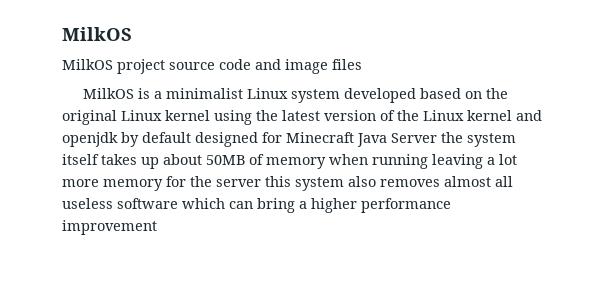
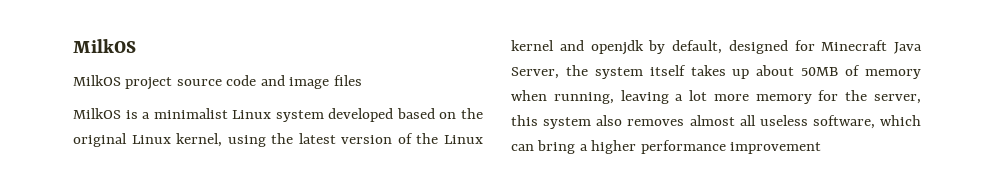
- MilkOS is a minimalist Linux system developed based on the original Linux kernel using the latest version of the Linux kernel and openjdk by default designed for Minecraft Java Server the system itself takes up about 50MB of memory when running leaving a lot more memory for the server this system also removes almost all useless software which can bring a higher performance improvement
+ MilkOS is a minimalist Linux system developed based on the original Linux kernel, using the latest version of the Linux kernel and openjdk by default, designed for Minecraft Java Server, the system itself takes up about 50MB of memory when running, leaving a lot more memory for the server, this system also removes almost all useless software, which can bring a higher performance improvement

